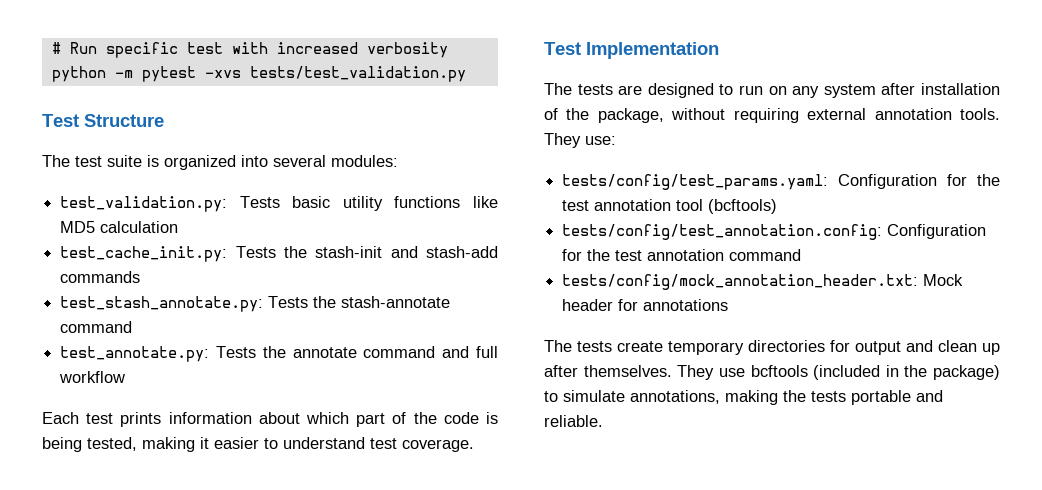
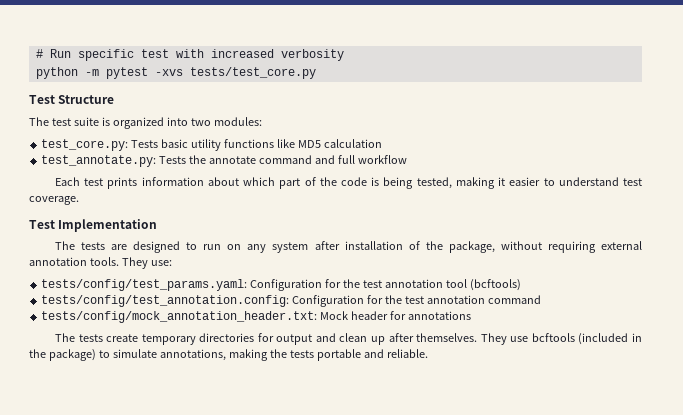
- python -m pytest -xvs tests/test_validation.py
+ python -m pytest -xvs tests/test_core.py
- The test suite is organized into several modules:
+ The test suite is organized into two modules:
- test_validation.py: Tests basic utility functions like MD5 calculation
+ test_core.py: Tests basic utility functions like MD5 calculation
- test_cache_init.py: Tests the stash-init and stash-add commands
- test_stash_annotate.py: Tests the stash-annotate command

